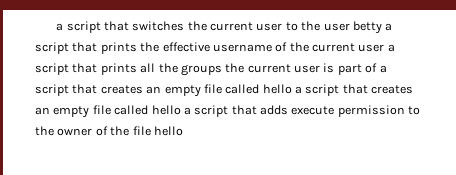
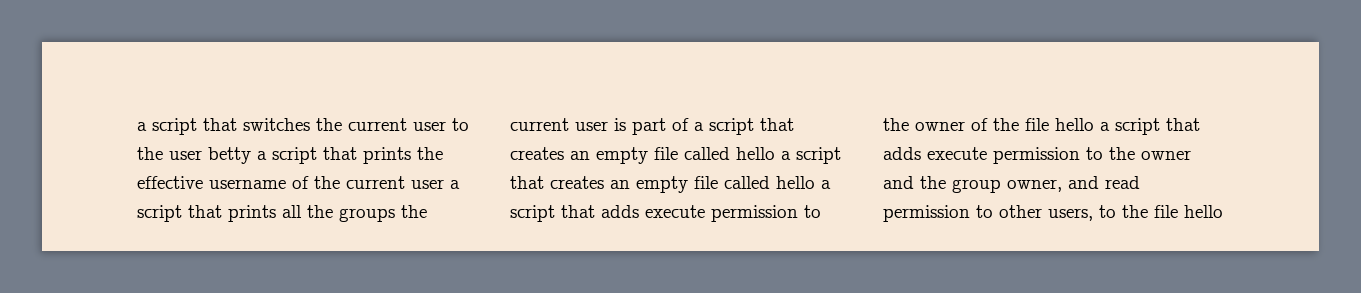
- a script that switches the current user to the user betty a script that prints the effective username of the current user a script that prints all the groups the current user is part of a script that creates an empty file called hello a script that creates an empty file called hello a script that adds execute permission to the owner of the file hello
+ a script that switches the current user to the user betty a script that prints the effective username of the current user a script that prints all the groups the current user is part of a script that creates an empty file called hello a script that creates an empty file called hello a script that adds execute permission to the owner of the file hello a script that adds execute permission to the owner and the group owner, and read permission to other users, to the file hello

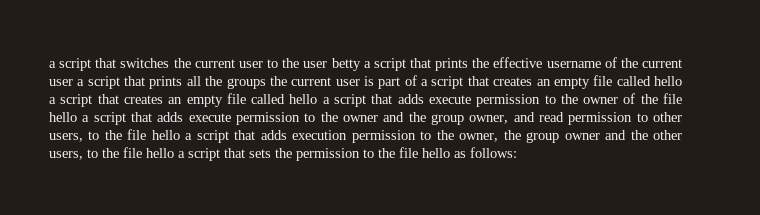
- a script that switches the current user to the user betty a script that prints the effective username of the current user a script that prints all the groups the current user is part of a script that creates an empty file called hello a script that creates an empty file called hello a script that adds execute permission to the owner of the file hello a script that adds execute permission to the owner and the group owner, and read permission to other users, to the file hello
+ a script that switches the current user to the user betty a script that prints the effective username of the current user a script that prints all the groups the current user is part of a script that creates an empty file called hello a script that creates an empty file called hello a script that adds execute permission to the owner of the file hello a script that adds execute permission to the owner and the group owner, and read permission to other users, to the file hello a script that adds execution permission to the owner, the group owner and the other users, to the file hello a script that sets the permission to the file hello as follows:

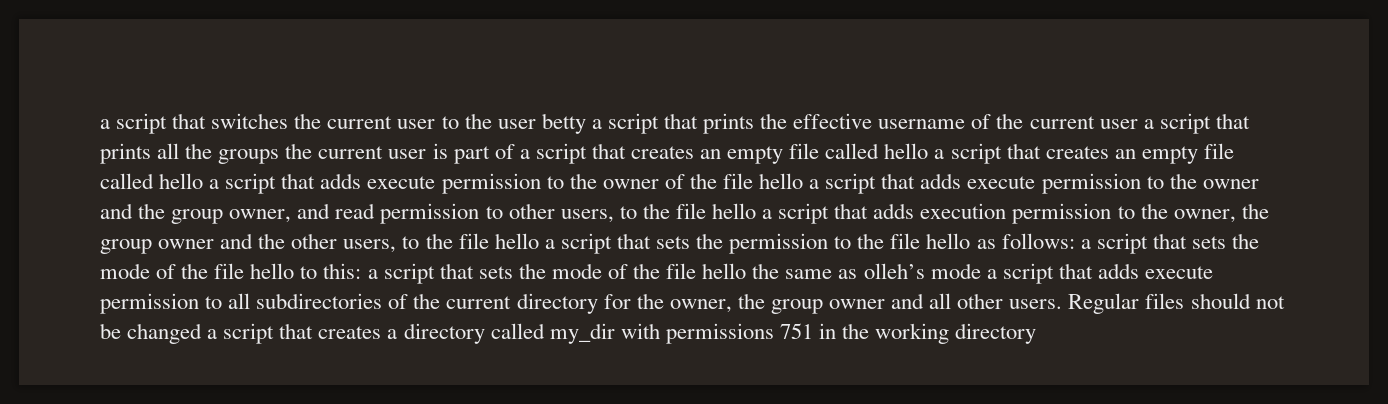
+ a script that sets the mode of the file hello to this: a script that sets the mode of the file hello the same as olleh’s mode a script that adds execute permission to all subdirectories of the current directory for the owner, the group owner and all other users. Regular files should not be changed a script that creates a directory called my_dir with permissions 751 in the working directory

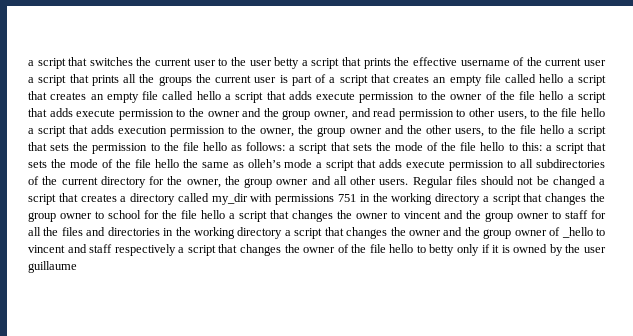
- Regular files should not be changed a script that creates a directory called my_dir with permissions 751 in the working directory
+ Regular files should not be changed a script that creates a directory called my_dir with permissions 751 in the working directory a script that changes the group owner to school for the file hello a script that changes the owner to vincent and the group owner to staff for all the files and directories in the working directory a script that changes the owner and the group owner of _hello to vincent and staff respectively a script that changes the owner of the file hello to betty only if it is owned by the user guillaume

